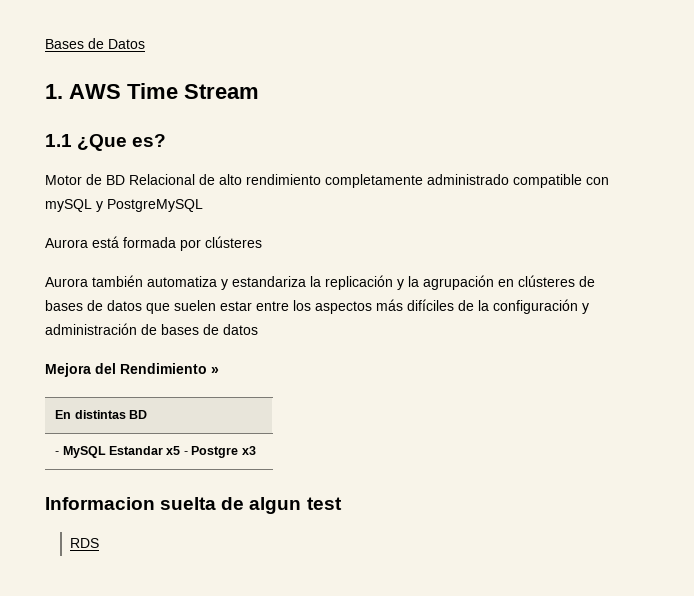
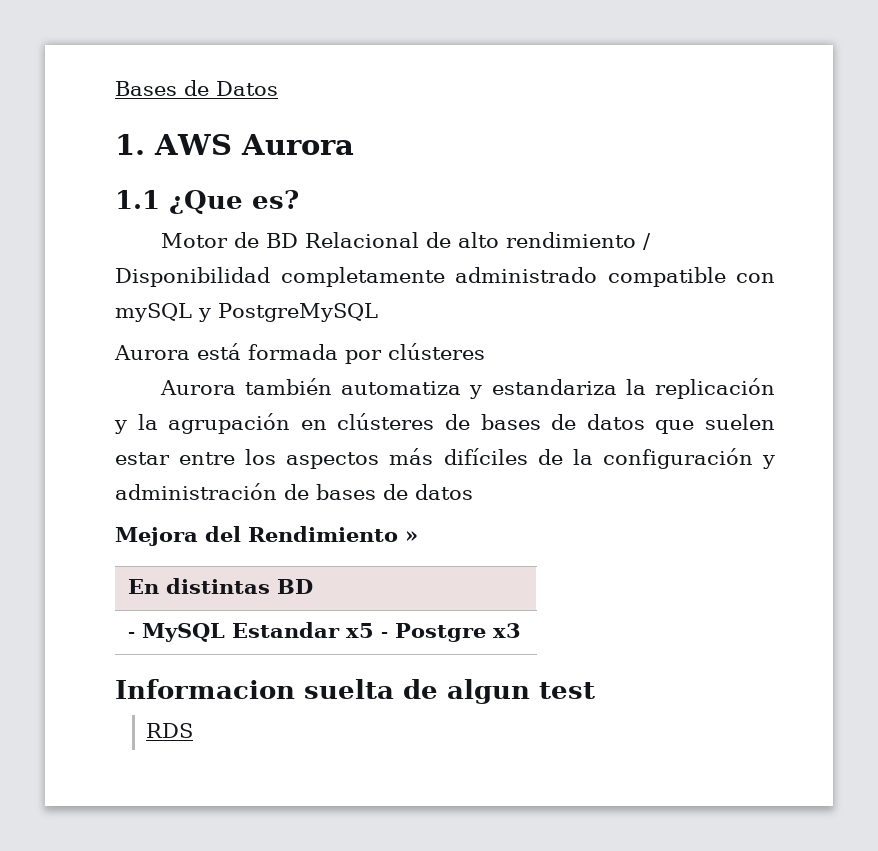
- 1. AWS Time Stream
+ 1. AWS Aurora
- Motor de BD Relacional de alto rendimiento completamente administrado compatible con mySQL y PostgreMySQL
+ Motor de BD Relacional de alto rendimiento / Disponibilidad completamente administrado compatible con mySQL y PostgreMySQL

